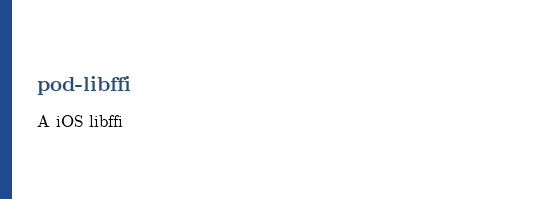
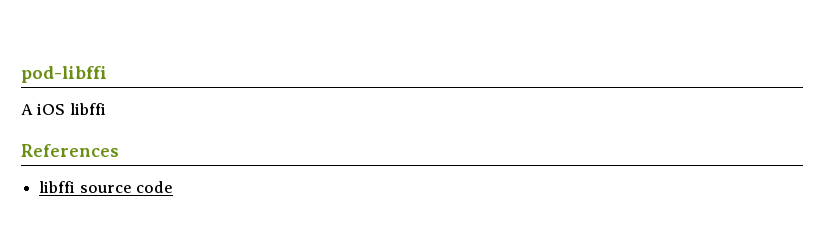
+ References
+ libffi source code

